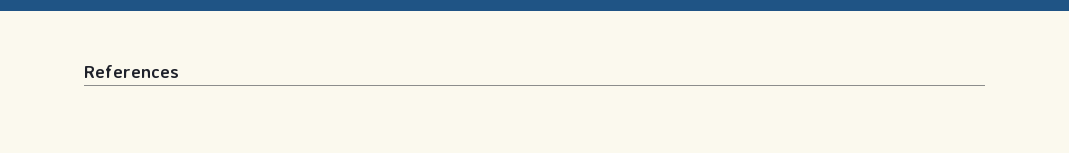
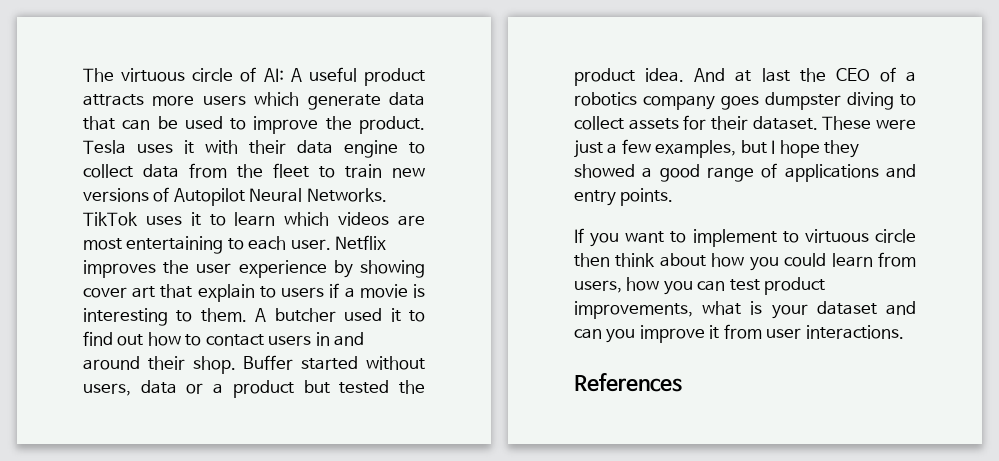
+ The virtuous circle of AI: A useful product attracts more users which generate data that can be used to improve the product. Tesla uses it with their data engine to collect data from the fleet to train new versions of Autopilot Neural Networks. TikTok uses it to learn which videos are most entertaining to each user. Netflix improves the user experience by showing cover art that explain to users if a movie is interesting to them. A butcher used it to find out how to contact users in and around their shop. Buffer started without users, data or a product but tested the product idea. And at last the CEO of a robotics company goes dumpster diving to collect assets for their dataset. These were just a few examples, but I hope they showed a good range of applications and entry points.
+ If you want to implement to virtuous circle then think about how you could learn from users, how you can test product improvements, what is your dataset and can you improve it from user interactions.

